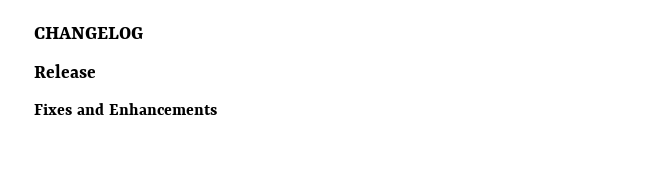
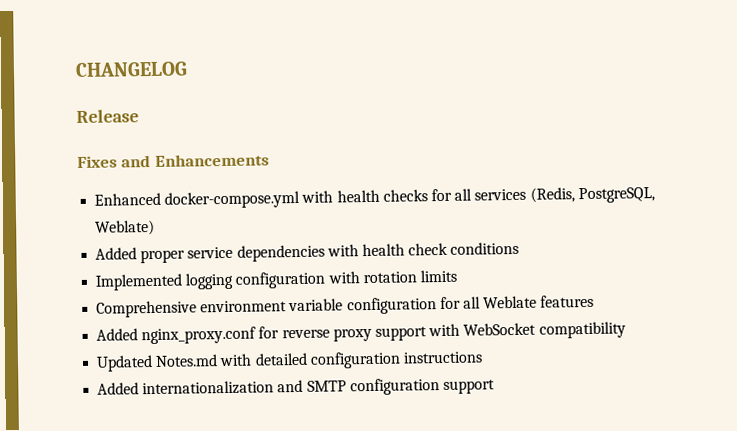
+ Enhanced docker-compose.yml with health checks for all services (Redis, PostgreSQL, Weblate)
+ Added proper service dependencies with health check conditions
+ Implemented logging configuration with rotation limits
+ Comprehensive environment variable configuration for all Weblate features
+ Added nginx_proxy.conf for reverse proxy support with WebSocket compatibility
+ Updated Notes.md with detailed configuration instructions
+ Added internationalization and SMTP configuration support

